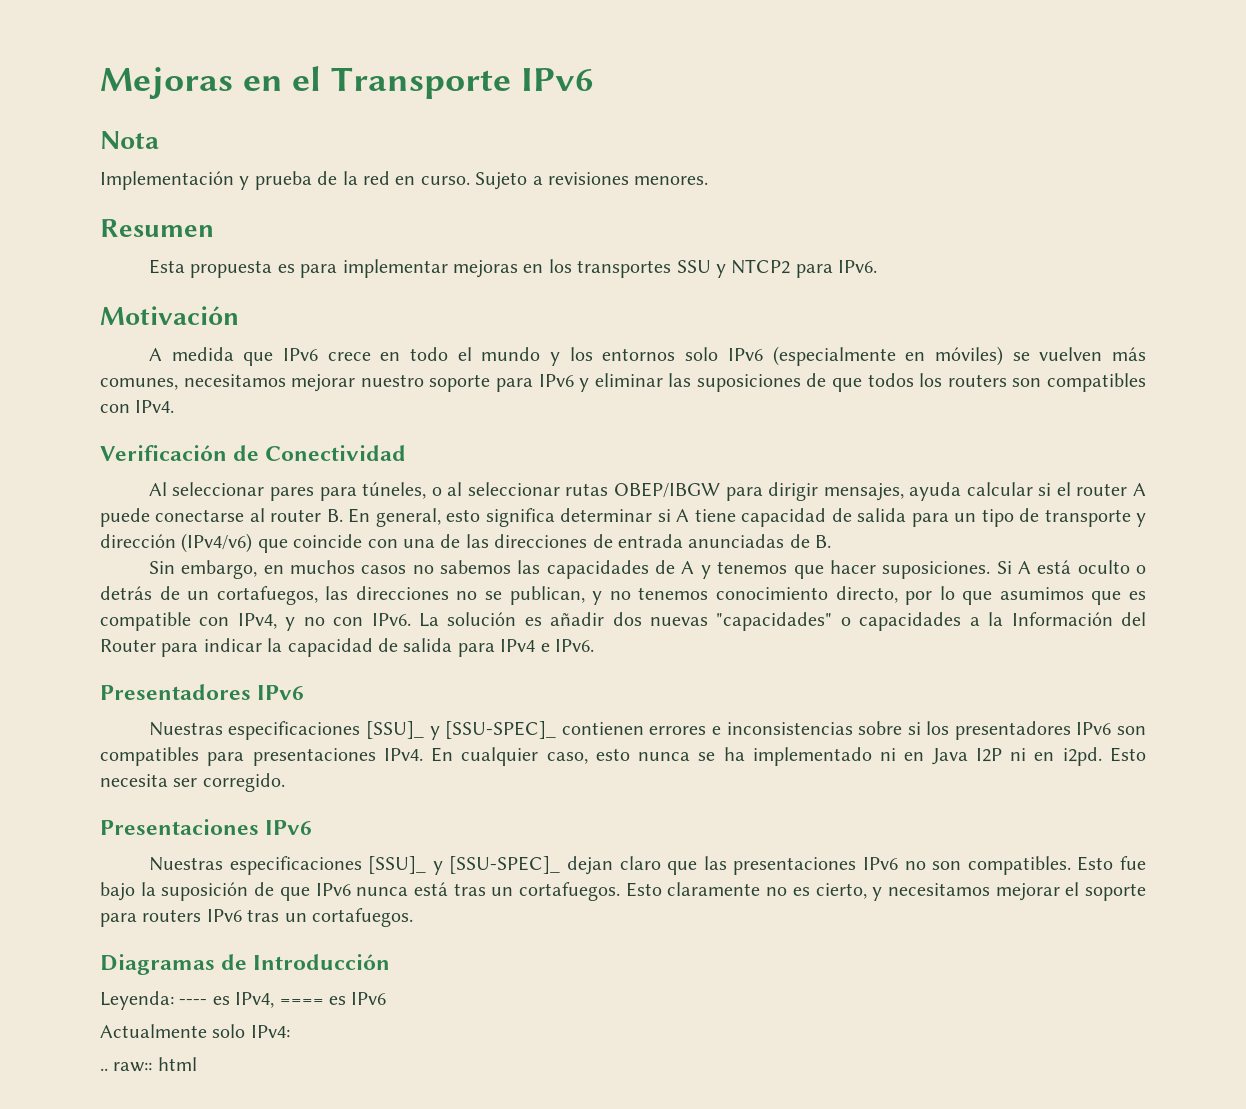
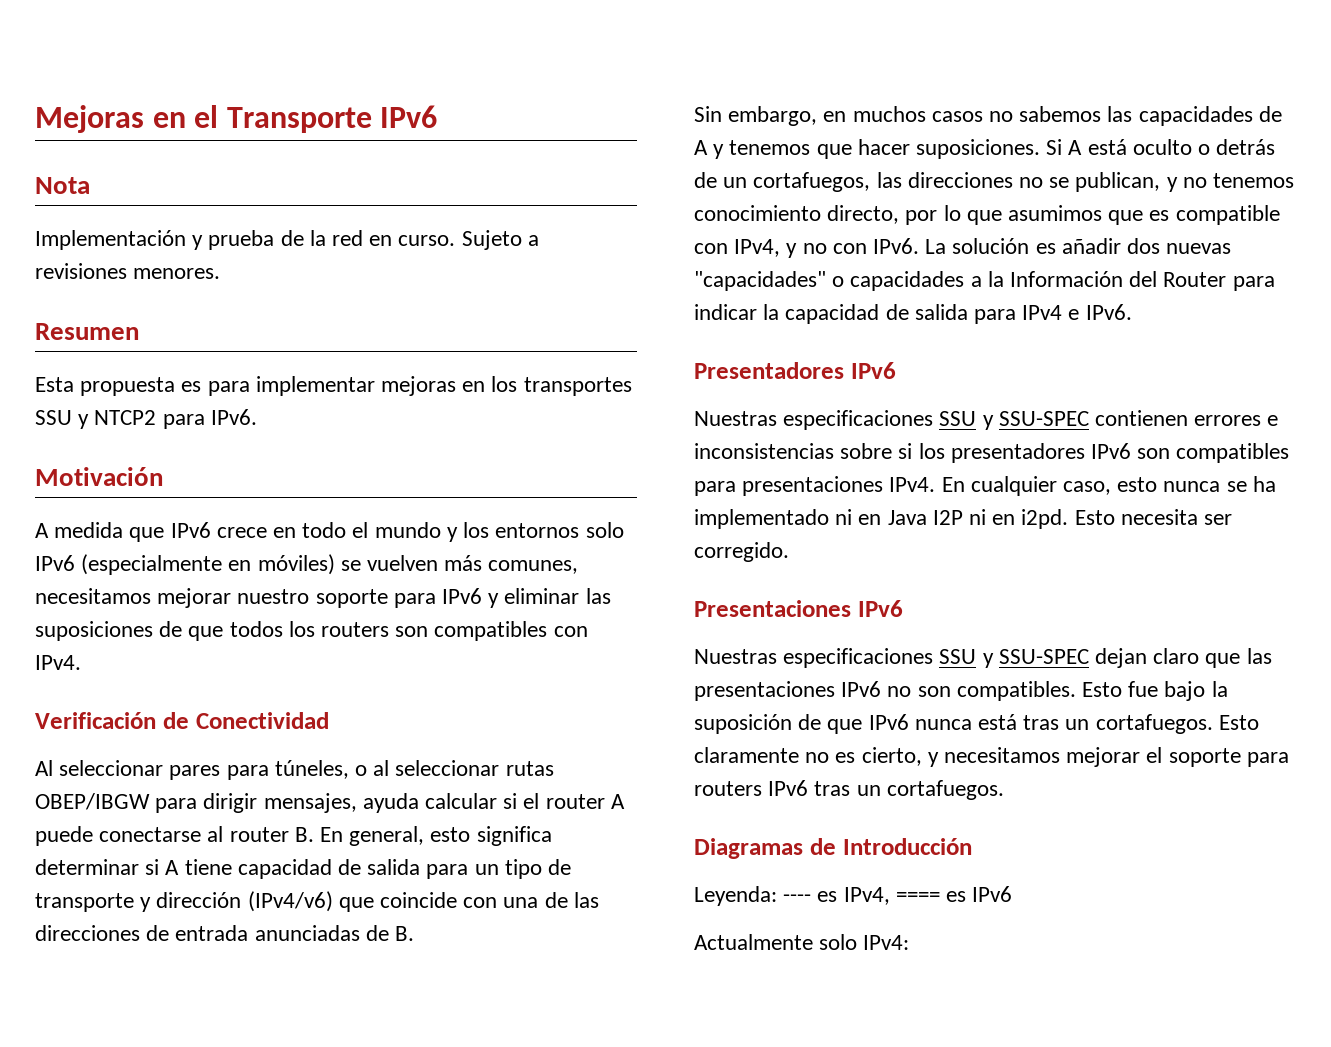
- Nuestras especificaciones [SSU]_ y [SSU-SPEC]_ contienen errores e inconsistencias sobre si los presentadores IPv6 son compatibles para presentaciones IPv4.
+ Nuestras especificaciones SSU y SSU-SPEC contienen errores e inconsistencias sobre si los presentadores IPv6 son compatibles para presentaciones IPv4.
- Nuestras especificaciones [SSU]_ y [SSU-SPEC]_ dejan claro que las presentaciones IPv6 no son compatibles.
+ Nuestras especificaciones SSU y SSU-SPEC dejan claro que las presentaciones IPv6 no son compatibles.
- .. raw:: html

